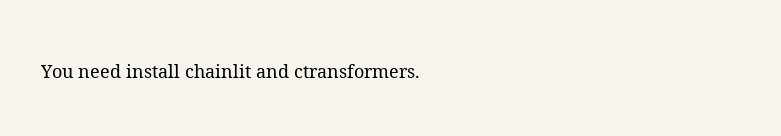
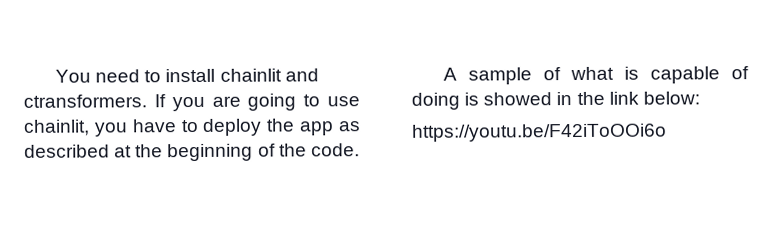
- You need install chainlit and ctransformers.
+ You need to install chainlit and ctransformers.
+ If you are going to use chainlit, you have to deploy the app as described at the beginning of the code.
+ A sample of what is capable of doing is showed in the link below:
+ https://youtu.be/F42iToOOi6o

